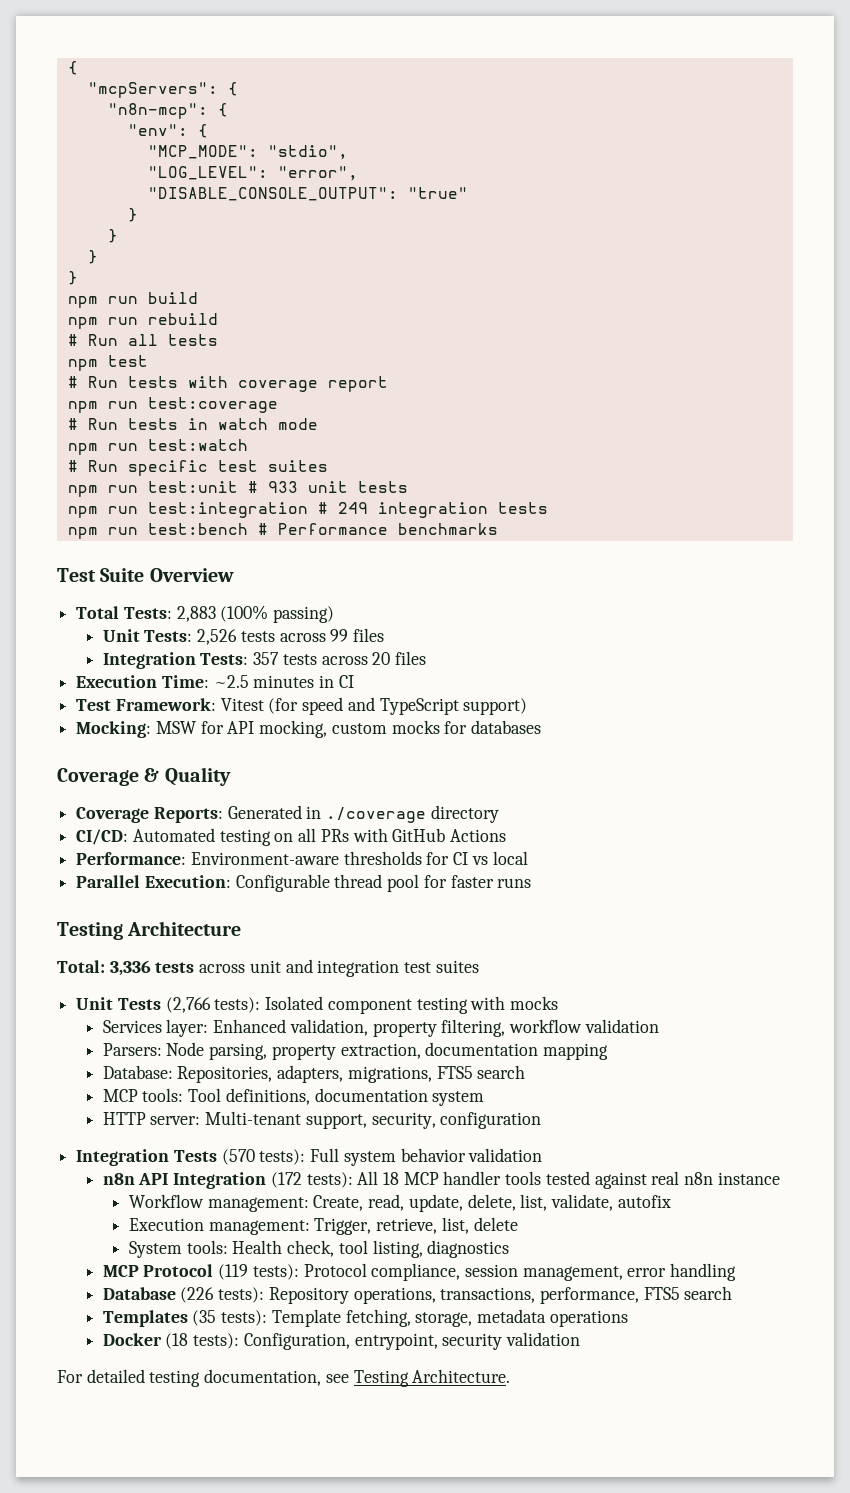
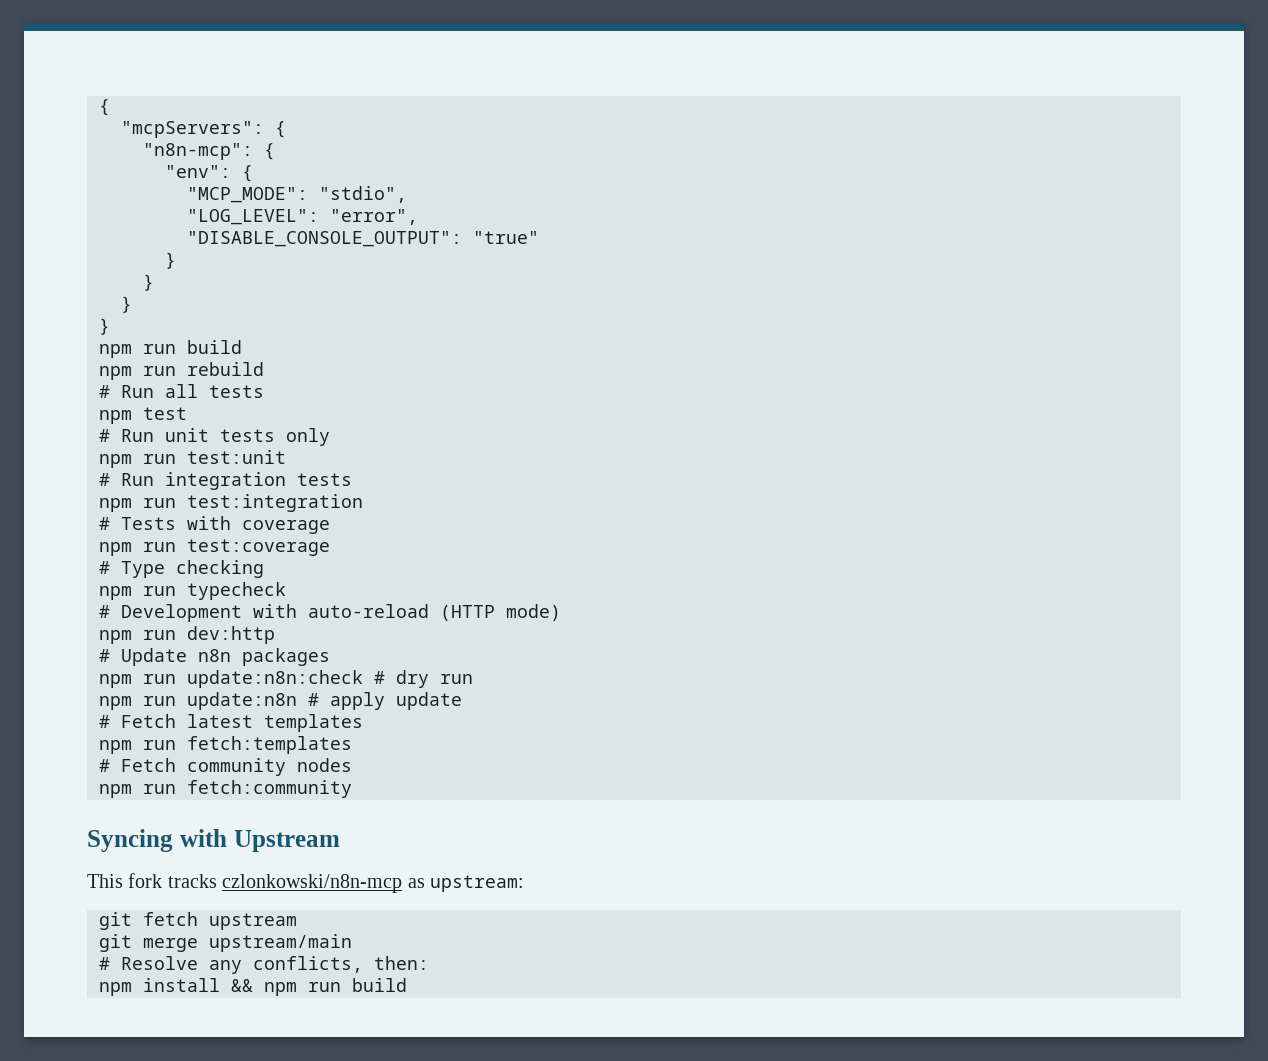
- # Run tests with coverage report
+ # Run unit tests only
+ npm run test:unit
+ # Run integration tests
+ npm run test:integration
+ # Tests with coverage
- # Run tests in watch mode
- npm run test:watch
- # Run specific test suites
- npm run test:unit # 933 unit tests
- npm run test:integration # 249 integration tests
- npm run test:bench # Performance benchmarks
- Test Suite Overview
- Total Tests: 2,883 (100% passing)
- Unit Tests: 2,526 tests across 99 files
- Integration Tests: 357 tests across 20 files
- Execution Time: ~2.5 minutes in CI
- Test Framework: Vitest (for speed and TypeScript support)
- Mocking: MSW for API mocking, custom mocks for databases
- Coverage & Quality
- Coverage Reports: Generated in ./coverage directory
- CI/CD: Automated testing on all PRs with GitHub Actions
- Performance: Environment-aware thresholds for CI vs local
- Parallel Execution: Configurable thread pool for faster runs
- Testing Architecture
- Total: 3,336 tests across unit and integration test suites
- Unit Tests (2,766 tests): Isolated component testing with mocks
- Services layer: Enhanced validation, property filtering, workflow validation
- Parsers: Node parsing, property extraction, documentation mapping
- Database: Repositories, adapters, migrations, FTS5 search
- MCP tools: Tool definitions, documentation system
- HTTP server: Multi-tenant support, security, configuration
- Integration Tests (570 tests): Full system behavior validation
- n8n API Integration (172 tests): All 18 MCP handler tools tested against real n8n instance
- Workflow management: Create, read, update, delete, list, validate, autofix
- Execution management: Trigger, retrieve, list, delete
- System tools: Health check, tool listing, diagnostics
- MCP Protocol (119 tests): Protocol compliance, session management, error handling
- Database (226 tests): Repository operations, transactions, performance, FTS5 search
- Templates (35 tests): Template fetching, storage, metadata operations
- Docker (18 tests): Configuration, entrypoint, security validation
- For detailed testing documentation, see Testing Architecture.
+ # Type checking
+ npm run typecheck
+ # Development with auto-reload (HTTP mode)
+ npm run dev:http
+ # Update n8n packages
+ npm run update:n8n:check # dry run
+ npm run update:n8n # apply update
+ # Fetch latest templates
+ npm run fetch:templates
+ # Fetch community nodes
+ npm run fetch:community
+ Syncing with Upstream
+ This fork tracks czlonkowski/n8n-mcp as upstream:
+ git fetch upstream
+ git merge upstream/main
+ # Resolve any conflicts, then:
+ npm install && npm run build

